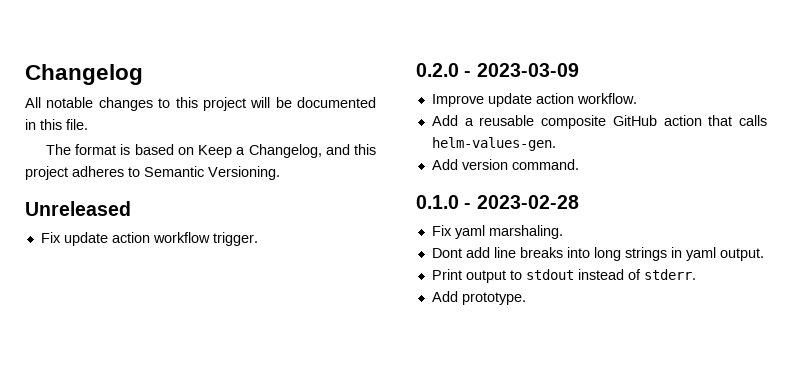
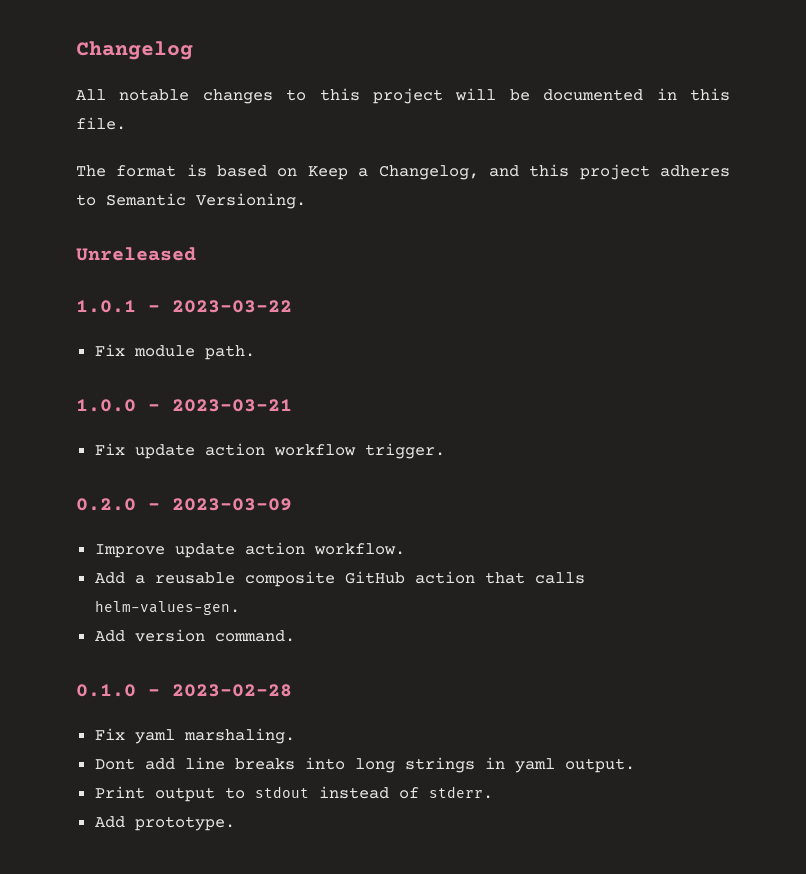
+ 1.0.1 - 2023-03-22
+ Fix module path.
+ 1.0.0 - 2023-03-21

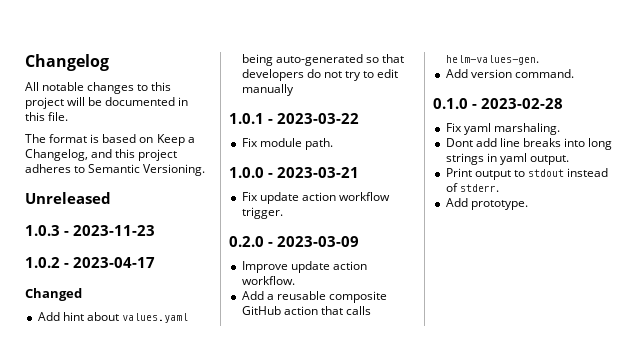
+ 1.0.3 - 2023-11-23
+ 1.0.2 - 2023-04-17
+ Changed
+ Add hint about values.yaml being auto-generated so that developers do not try to edit manually

